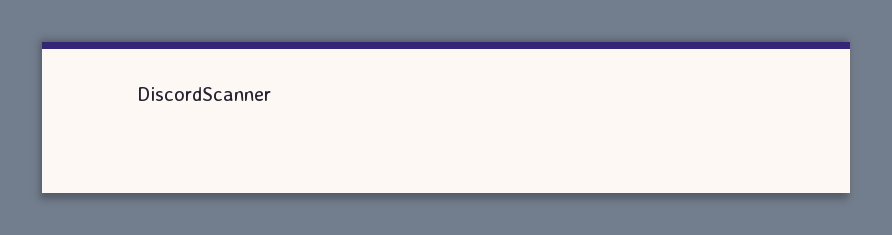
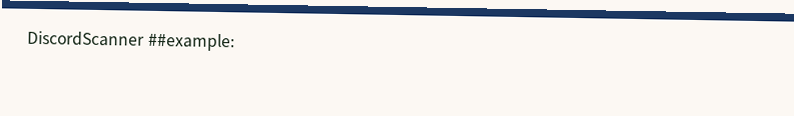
- DiscordScanner
+ DiscordScanner ##example:

